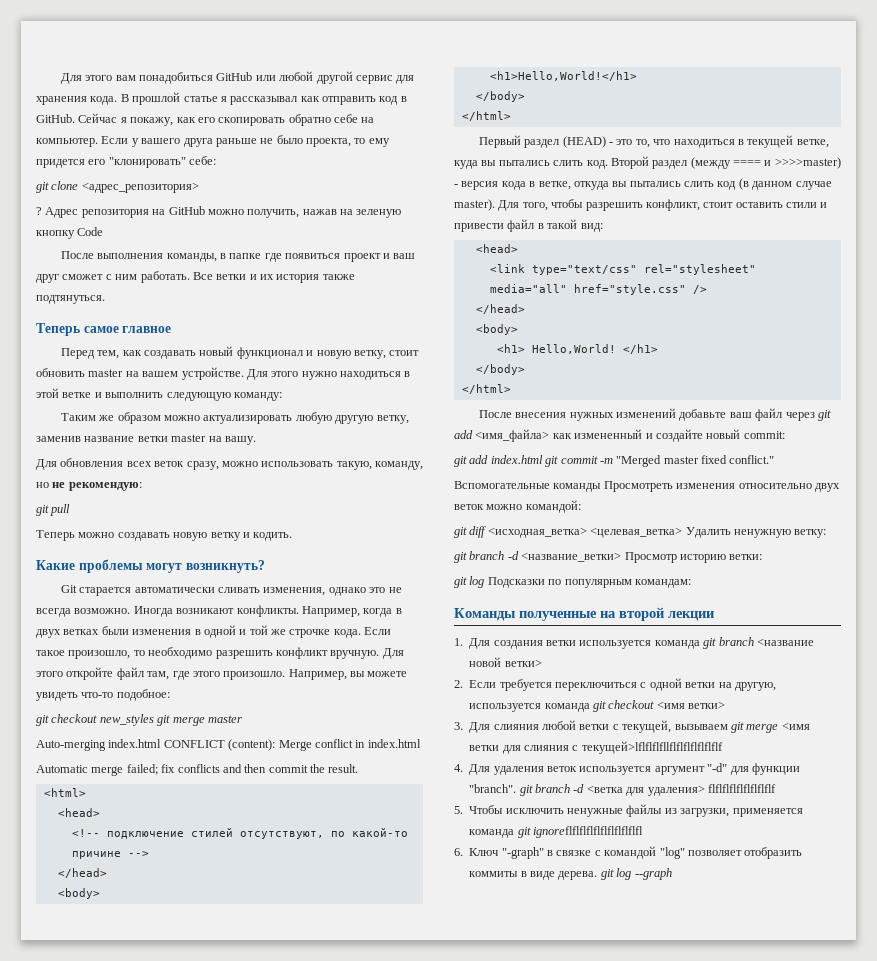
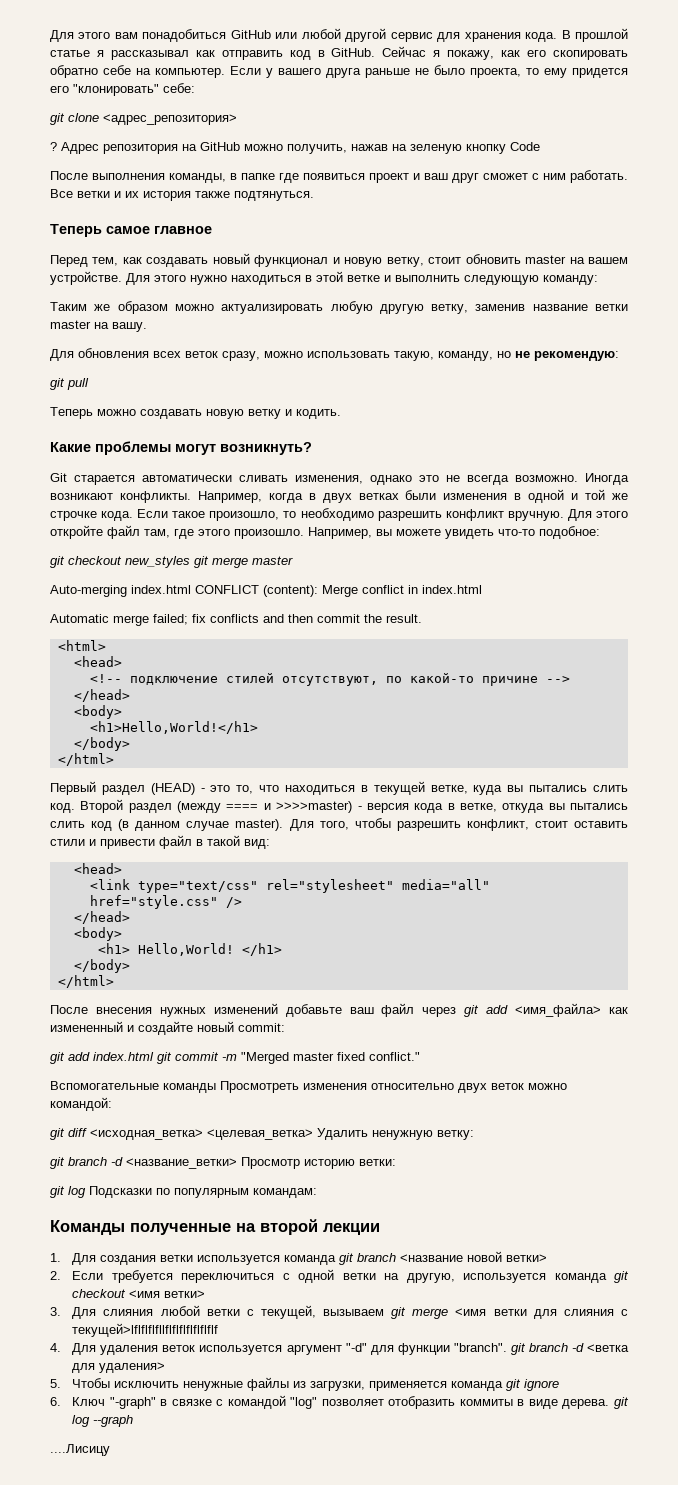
- 4. Для удаления веток используется аргумент "-d" для функции "branch". git branch -d <ветка для удаления> flflflflflflflflflf
+ 4. Для удаления веток используется аргумент "-d" для функции "branch". git branch -d <ветка для удаления>
- 5. Чтобы исключить ненужные файлы из загрузки, применяется команда git ignoreflflflflflflflflflflfl
+ 5. Чтобы исключить ненужные файлы из загрузки, применяется команда git ignore
+ ....Лисицу

